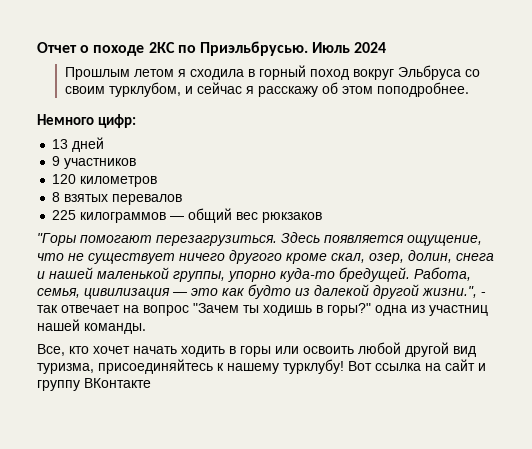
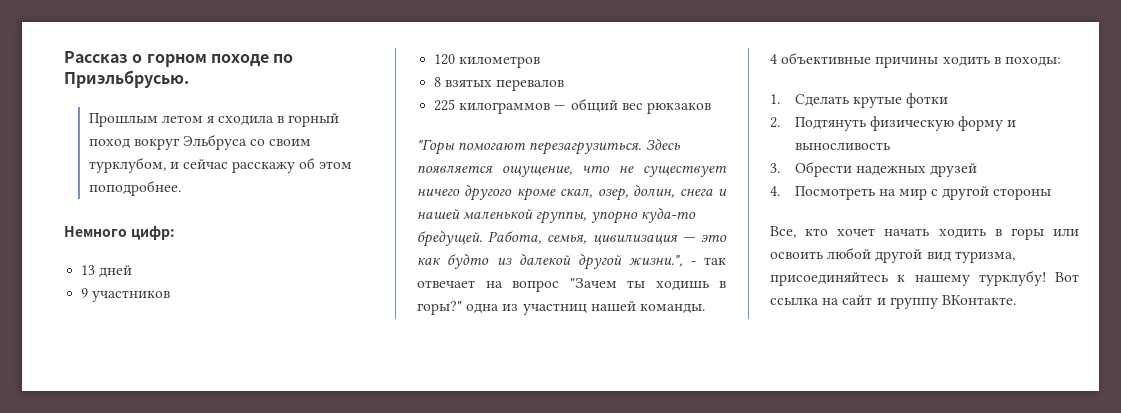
- Отчет о походе 2КС по Приэльбрусью. Июль 2024
+ Рассказ о горном походе по Приэльбрусью.
- Прошлым летом я сходила в горный поход вокруг Эльбруса со своим турклубом, и сейчас я расскажу об этом поподробнее.
+ Прошлым летом я сходила в горный поход вокруг Эльбруса со своим турклубом, и сейчас расскажу об этом поподробнее.
+ 4 объективные причины ходить в походы:
+ 1. Сделать крутые фотки
+ 2. Подтянуть физическую форму и выносливость
+ 3. Обрести надежных друзей
+ 4. Посмотреть на мир с другой стороны
- Вот ссылка на сайт и группу ВКонтакте
+ Вот ссылка на сайт и группу ВКонтакте.

